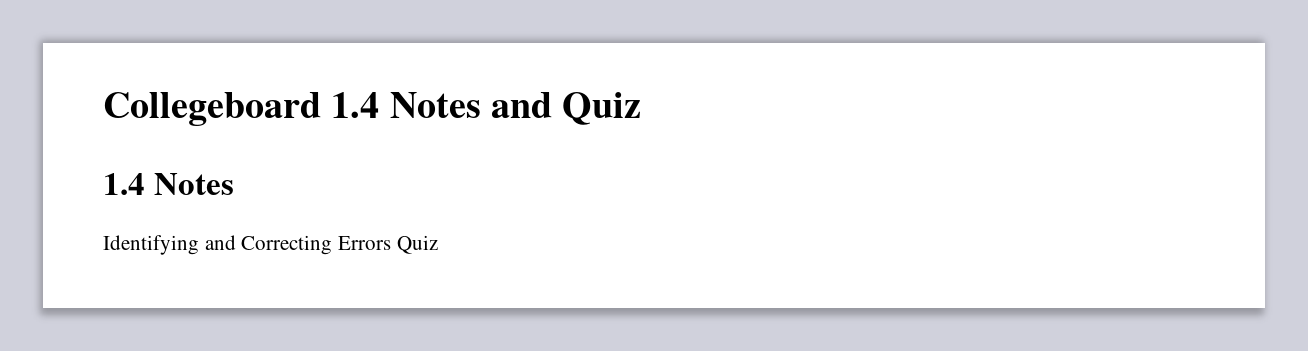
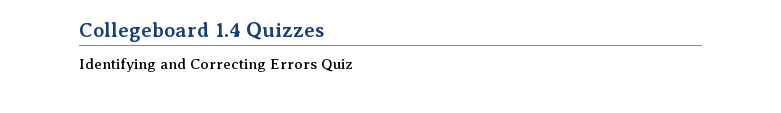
- Collegeboard 1.4 Notes and Quiz
- 1.4 Notes
+ Collegeboard 1.4 Quizzes

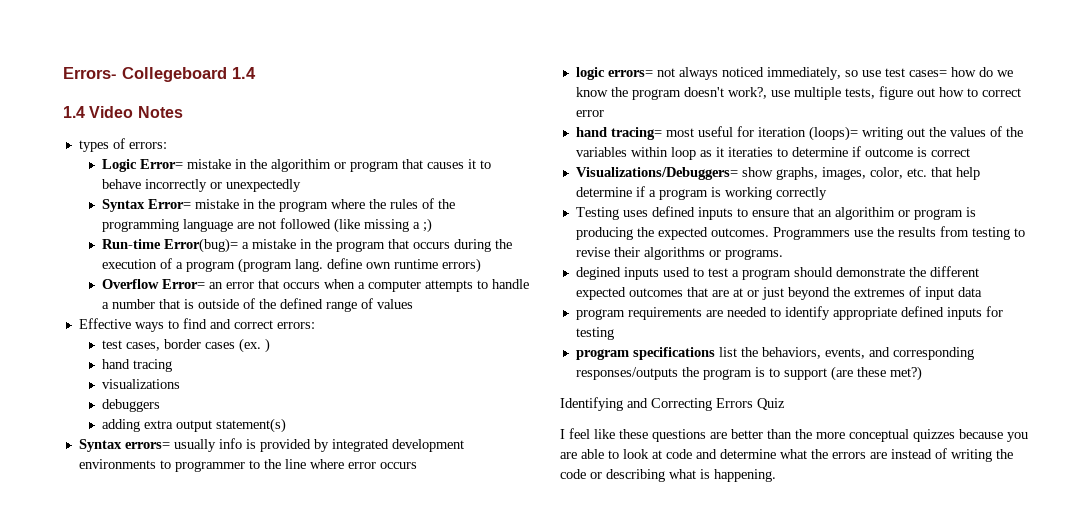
- Collegeboard 1.4 Quizzes
+ Errors- Collegeboard 1.4
+ 1.4 Video Notes
+ types of errors:
+ Logic Error= mistake in the algorithim or program that causes it to behave incorrectly or unexpectedly
+ Syntax Error= mistake in the program where the rules of the programming language are not followed (like missing a ;)
+ Run-time Error(bug)= a mistake in the program that occurs during the execution of a program (program lang. define own runtime errors)
+ Overflow Error= an error that occurs when a computer attempts to handle a number that is outside of the defined range of values
+ Effective ways to find and correct errors:
+ test cases, border cases (ex. )
+ hand tracing
+ visualizations
+ debuggers
+ adding extra output statement(s)
+ Syntax errors= usually info is provided by integrated development environments to programmer to the line where error occurs
+ logic errors= not always noticed immediately, so use test cases= how do we know the program doesn't work?, use multiple tests, figure out how to correct error
+ hand tracing= most useful for iteration (loops)= writing out the values of the variables within loop as it iteraties to determine if outcome is correct
+ Visualizations/Debuggers= show graphs, images, color, etc. that help determine if a program is working correctly
+ Testing uses defined inputs to ensure that an algorithim or program is producing the expected outcomes. Programmers use the results from testing to revise their algorithms or programs.
+ degined inputs used to test a program should demonstrate the different expected outcomes that are at or just beyond the extremes of input data
+ program requirements are needed to identify appropriate defined inputs for testing
+ program specifications list the behaviors, events, and corresponding responses/outputs the program is to support (are these met?)
+ I feel like these questions are better than the more conceptual quizzes because you are able to look at code and determine what the errors are instead of writing the code or describing what is happening.

